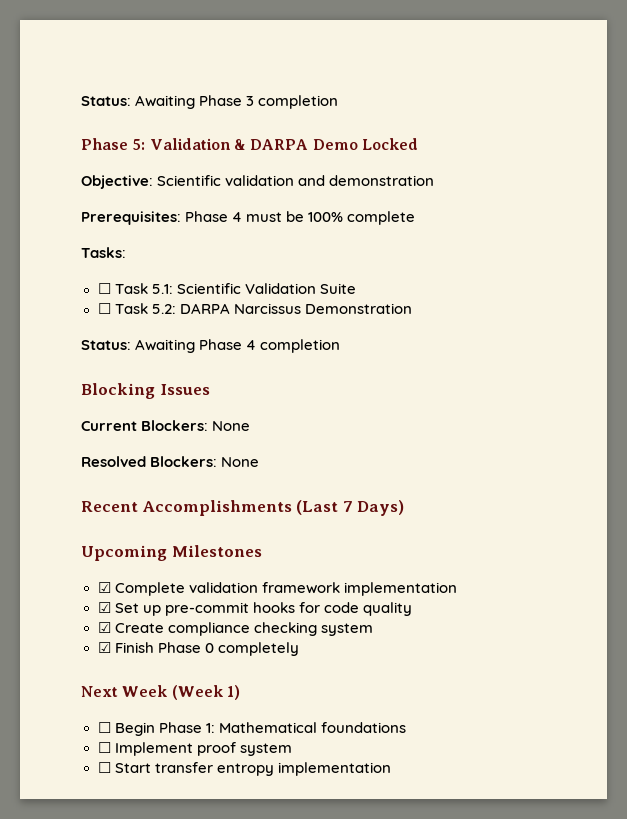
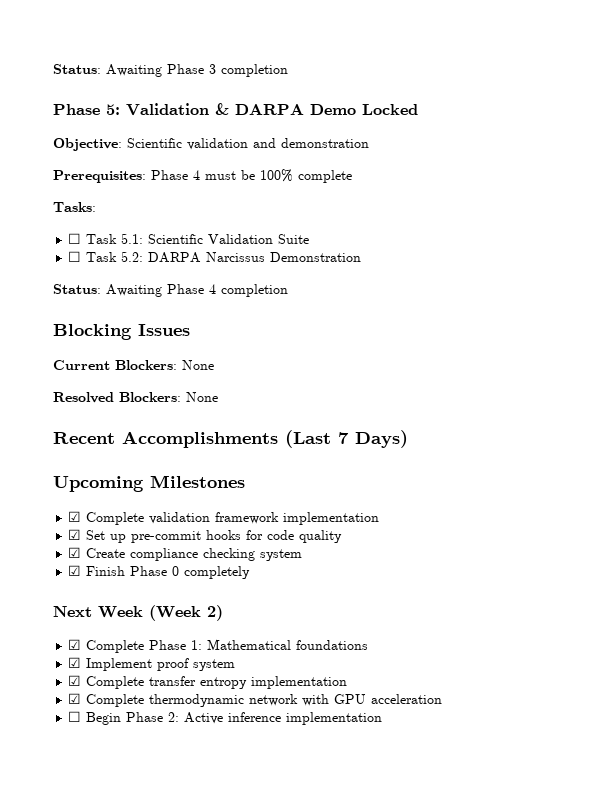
- Next Week (Week 1)
- ☐ Begin Phase 1: Mathematical foundations
+ Next Week (Week 2)
+ ☑ Complete Phase 1: Mathematical foundations
- ☐ Implement proof system
+ ☑ Implement proof system
- ☐ Start transfer entropy implementation
+ ☑ Complete transfer entropy implementation
+ ☑ Complete thermodynamic network with GPU acceleration
+ ☐ Begin Phase 2: Active inference implementation

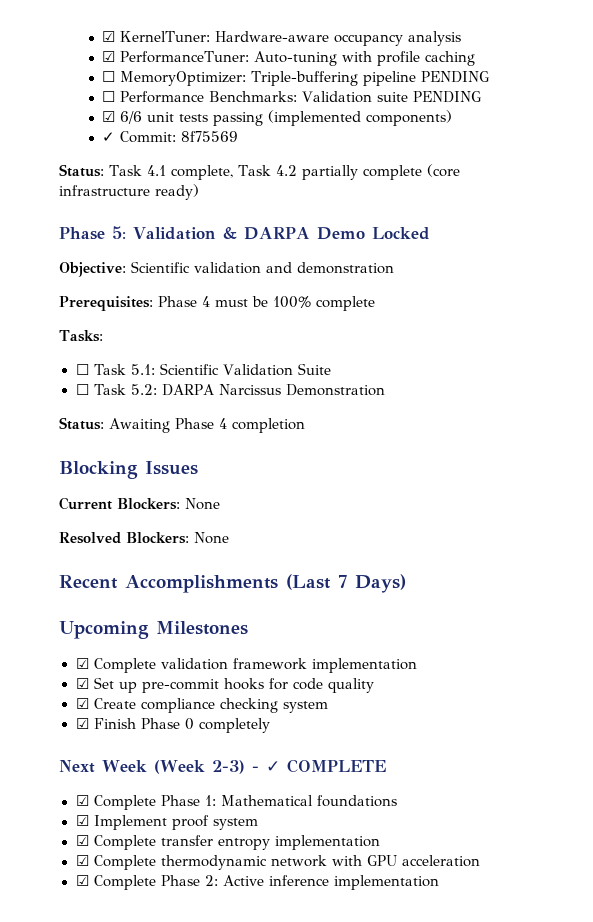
- Status: Awaiting Phase 3 completion
+ ☑ KernelTuner: Hardware-aware occupancy analysis
+ ☑ PerformanceTuner: Auto-tuning with profile caching
+ ☐ MemoryOptimizer: Triple-buffering pipeline PENDING
+ ☐ Performance Benchmarks: Validation suite PENDING
+ ☑ 6/6 unit tests passing (implemented components)
+ ✓ Commit: 8f75569
+ Status: Task 4.1 complete, Task 4.2 partially complete (core infrastructure ready)
- Next Week (Week 2)
+ Next Week (Week 2-3) - ✓ COMPLETE
- ☐ Begin Phase 2: Active inference implementation
+ ☑ Complete Phase 2: Active inference implementation

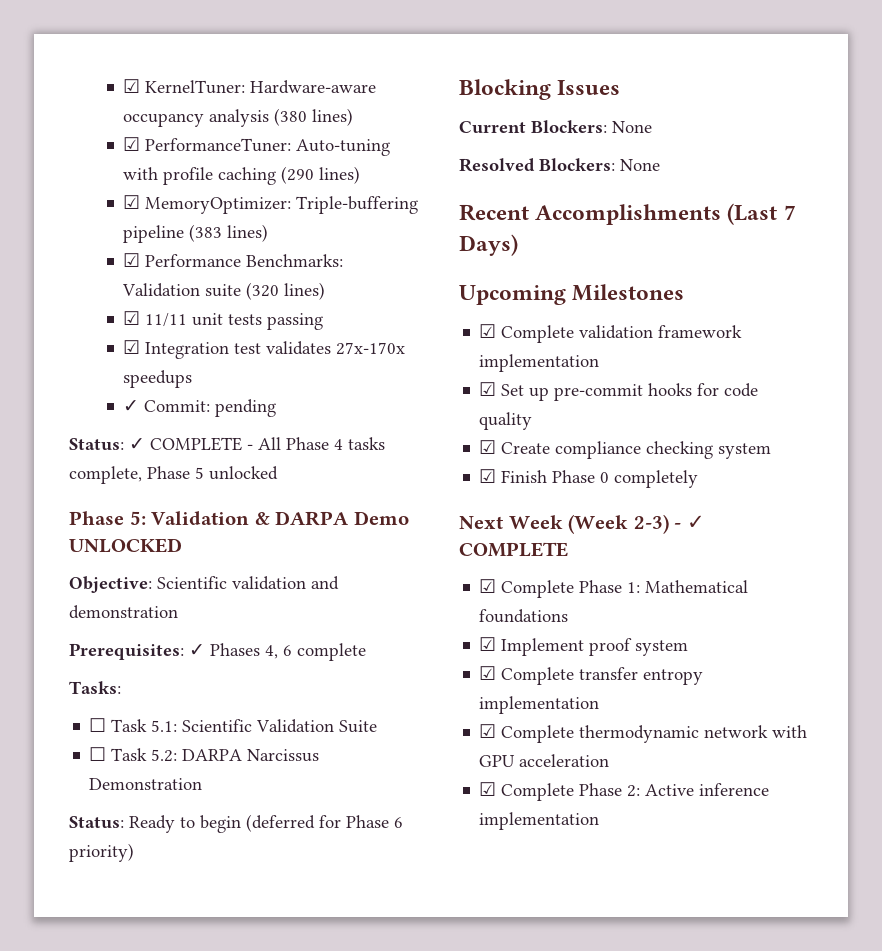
- ☑ KernelTuner: Hardware-aware occupancy analysis
+ ☑ KernelTuner: Hardware-aware occupancy analysis (380 lines)
- ☑ PerformanceTuner: Auto-tuning with profile caching
- ☐ MemoryOptimizer: Triple-buffering pipeline PENDING
- ☐ Performance Benchmarks: Validation suite PENDING
- ☑ 6/6 unit tests passing (implemented components)
+ ☑ PerformanceTuner: Auto-tuning with profile caching (290 lines)
+ ☑ MemoryOptimizer: Triple-buffering pipeline (383 lines)
+ ☑ Performance Benchmarks: Validation suite (320 lines)
+ ☑ 11/11 unit tests passing
+ ☑ Integration test validates 27x-170x speedups
- ✓ Commit: 8f75569
- Status: Task 4.1 complete, Task 4.2 partially complete (core infrastructure ready)
+ ✓ Commit: pending
+ Status: ✓ COMPLETE - All Phase 4 tasks complete, Phase 5 unlocked
- Phase 5: Validation & DARPA Demo Locked
+ Phase 5: Validation & DARPA Demo UNLOCKED
- Prerequisites: Phase 4 must be 100% complete
+ Prerequisites: ✓ Phases 4, 6 complete
- Status: Awaiting Phase 4 completion
+ Status: Ready to begin (deferred for Phase 6 priority)

